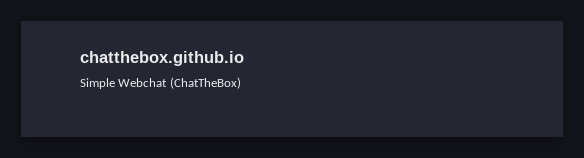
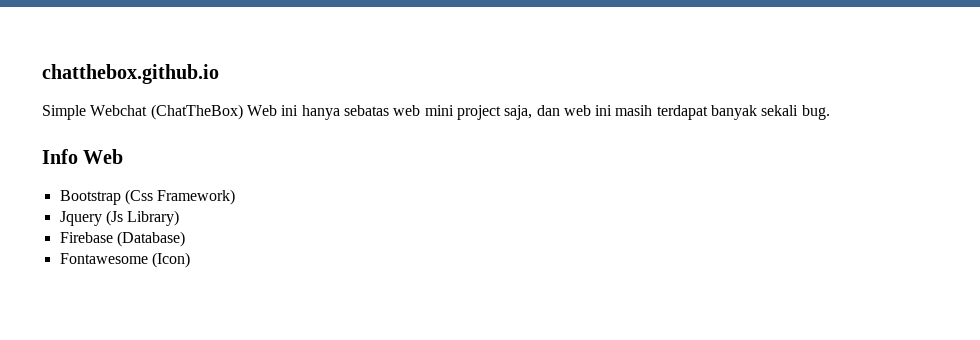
- Simple Webchat (ChatTheBox)
+ Simple Webchat (ChatTheBox) Web ini hanya sebatas web mini project saja, dan web ini masih terdapat banyak sekali bug.
+ Info Web
+ Bootstrap (Css Framework)
+ Jquery (Js Library)
+ Firebase (Database)
+ Fontawesome (Icon)

